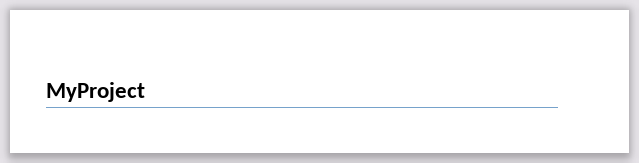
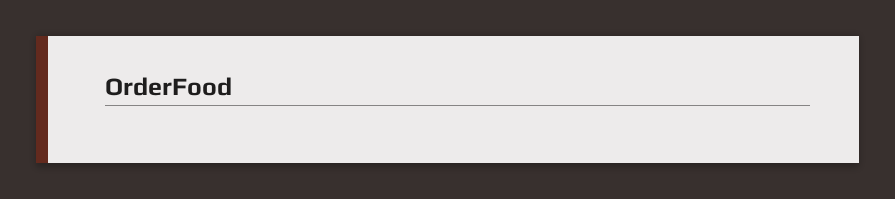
- MyProject
+ OrderFood

